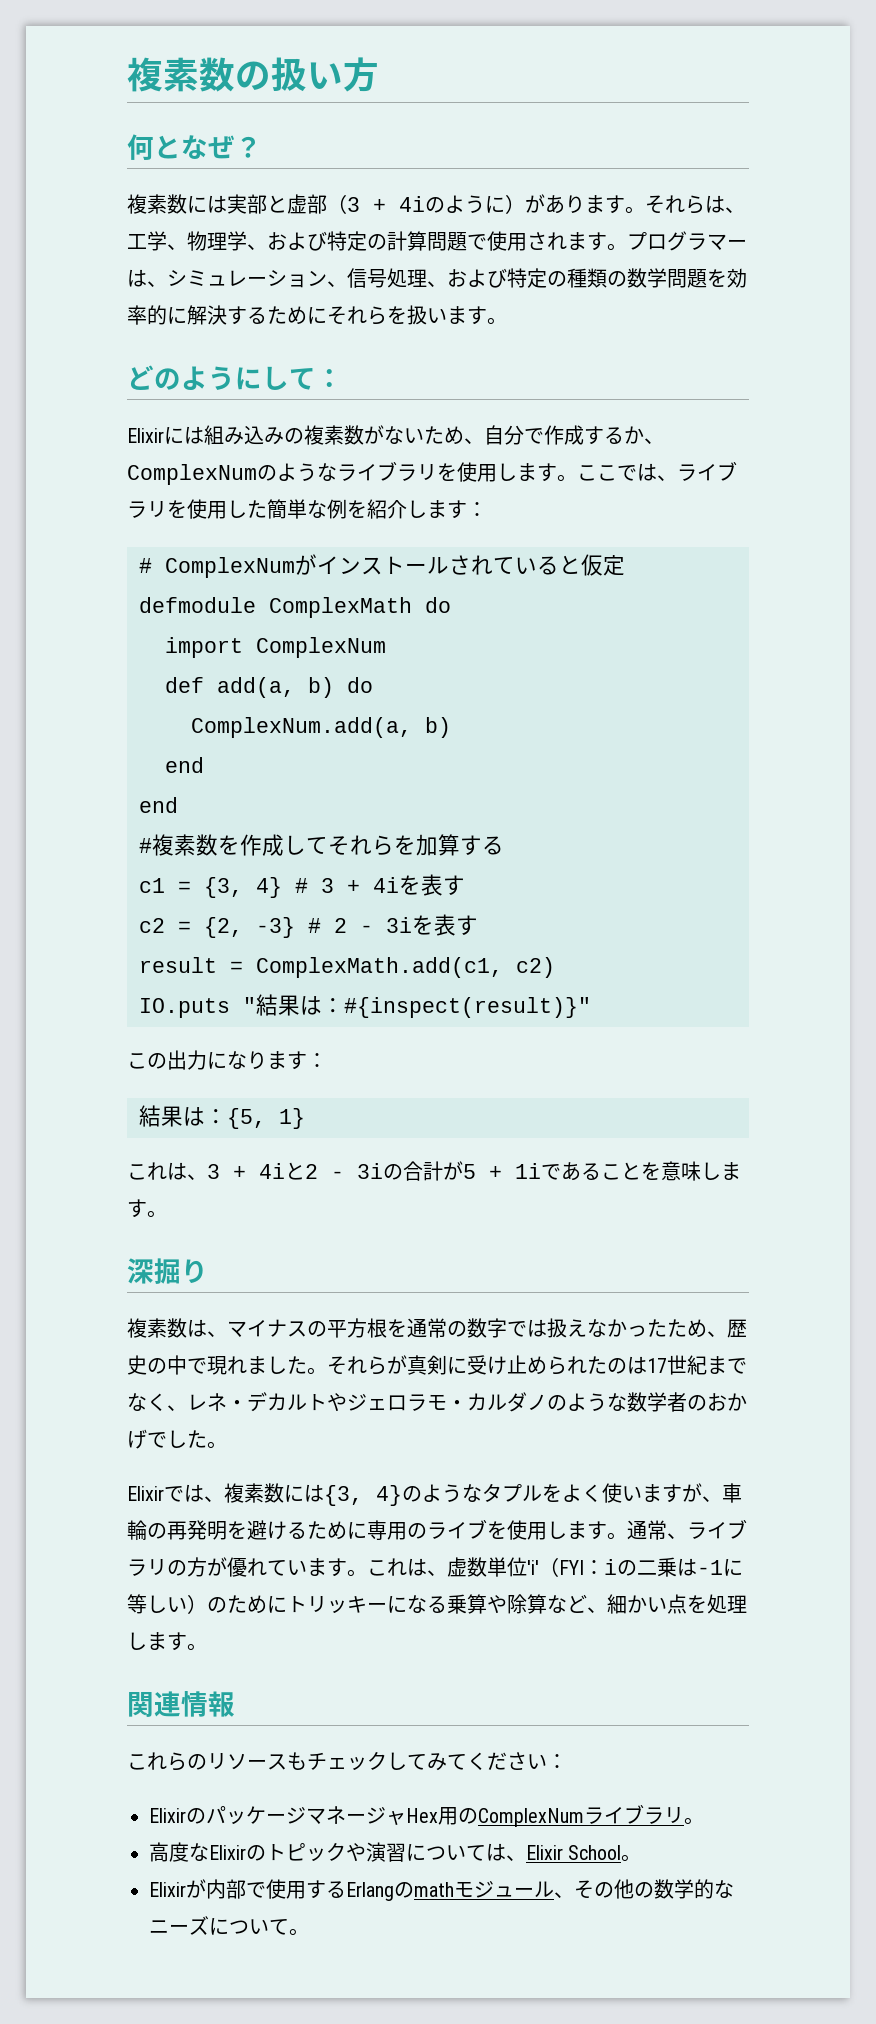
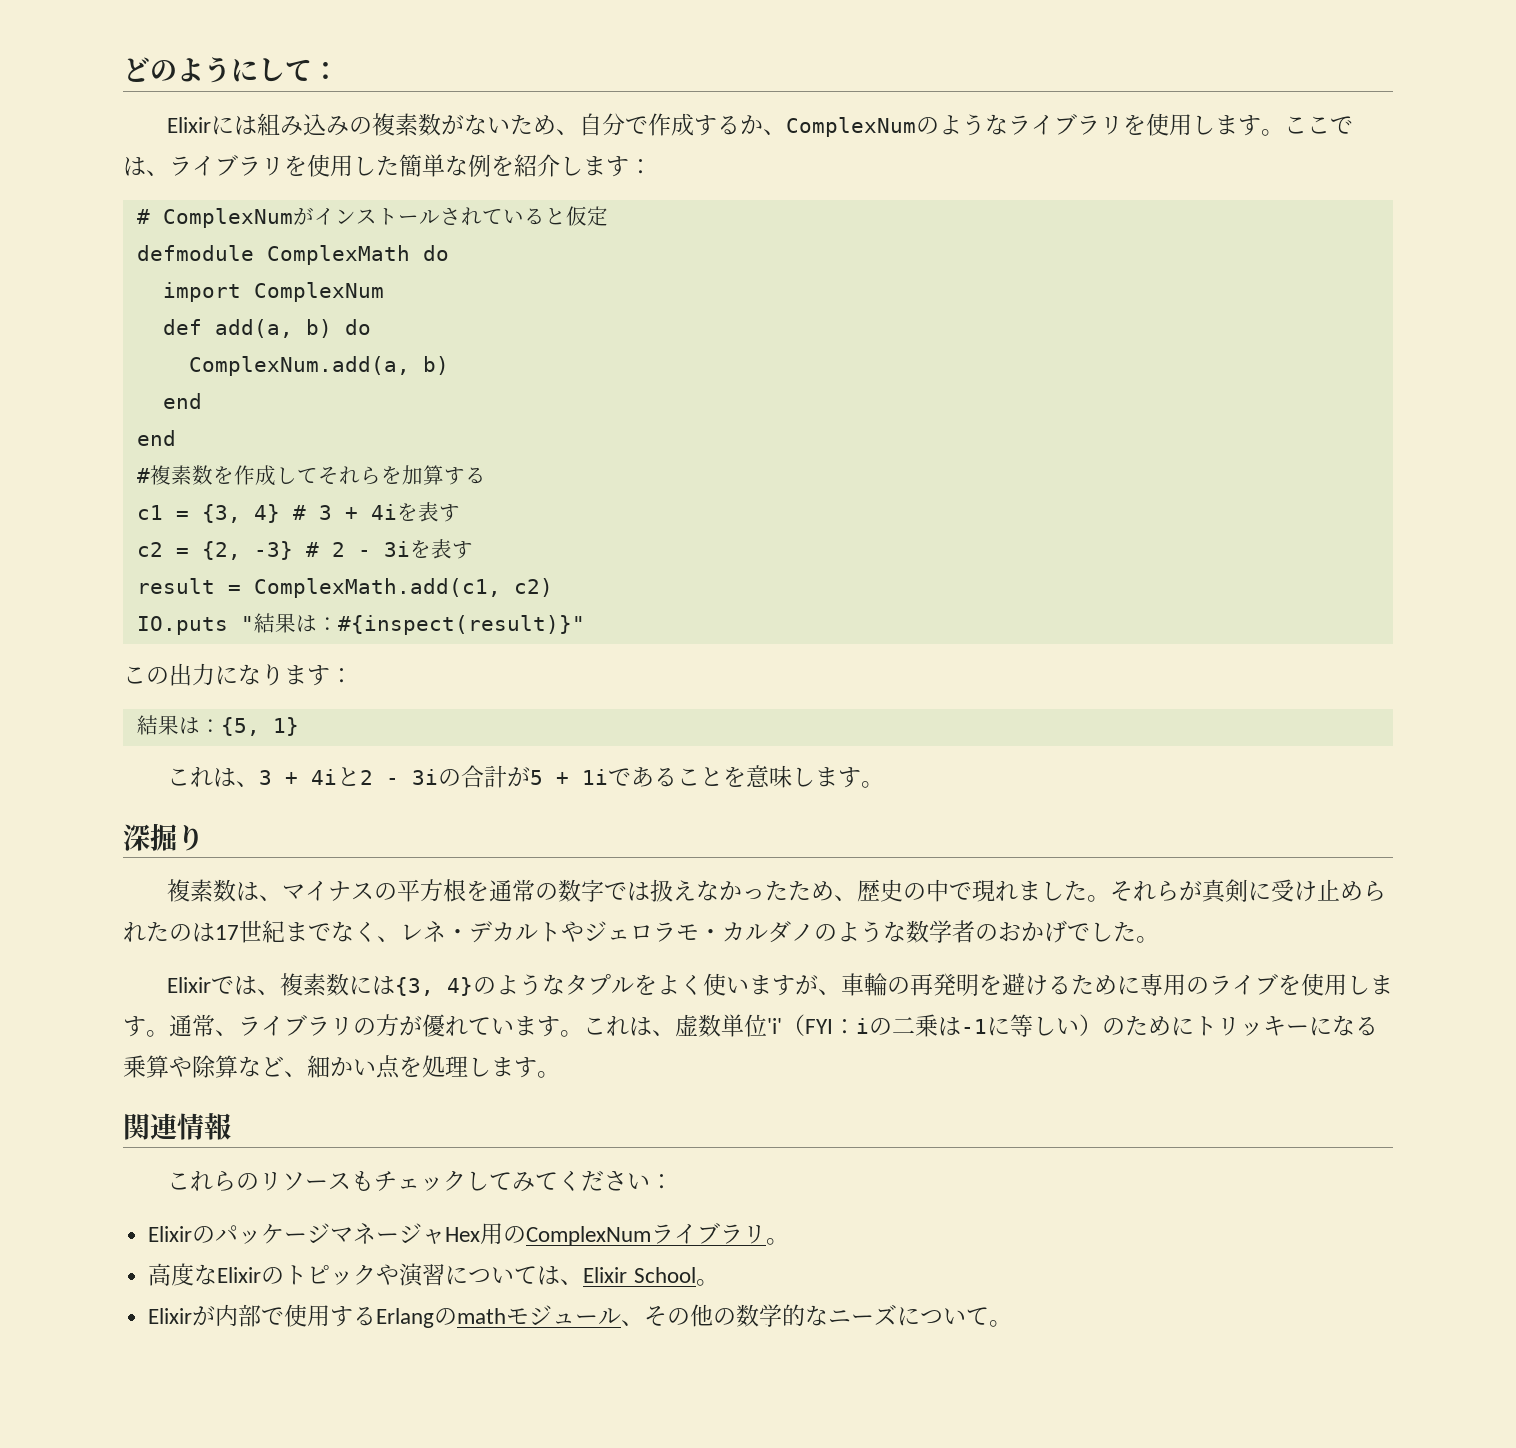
- 複素数の扱い方
- 何となぜ？
- 複素数には実部と虚部（3 + 4iのように）があります。それらは、工学、物理学、および特定の計算問題で使用されます。プログラマーは、シミュレーション、信号処理、および特定の種類の数学問題を効率的に解決するためにそれらを扱います。

